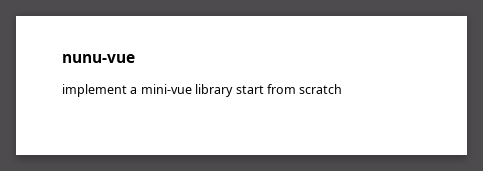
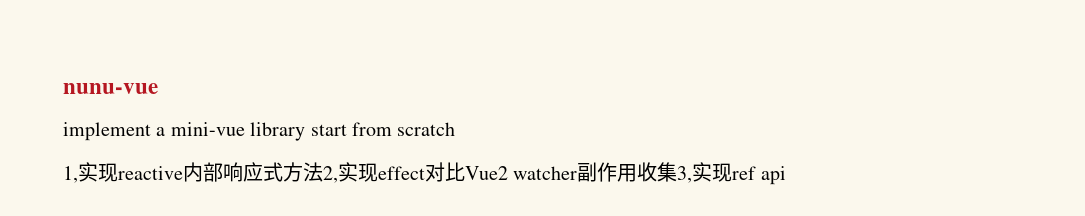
+ 1,实现reactive内部响应式方法2,实现effect对比Vue2 watcher副作用收集3,实现ref api

